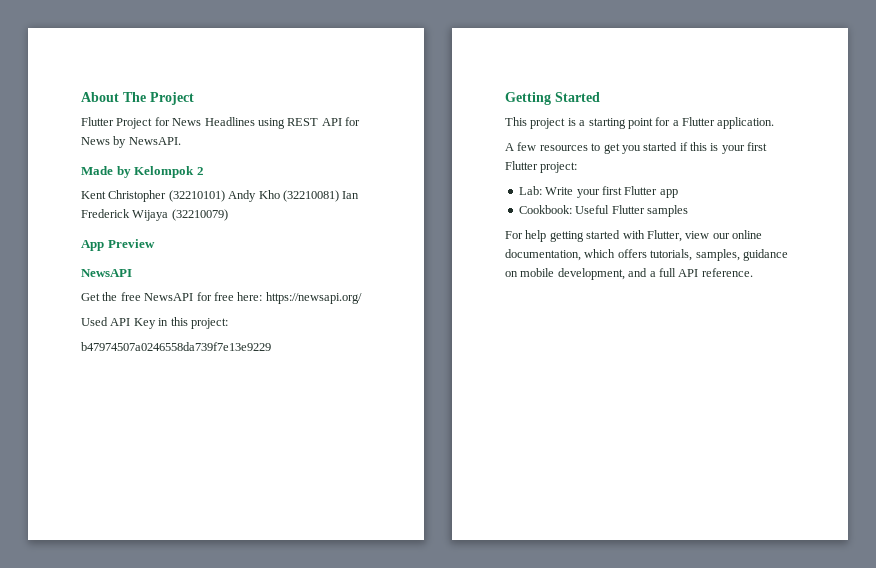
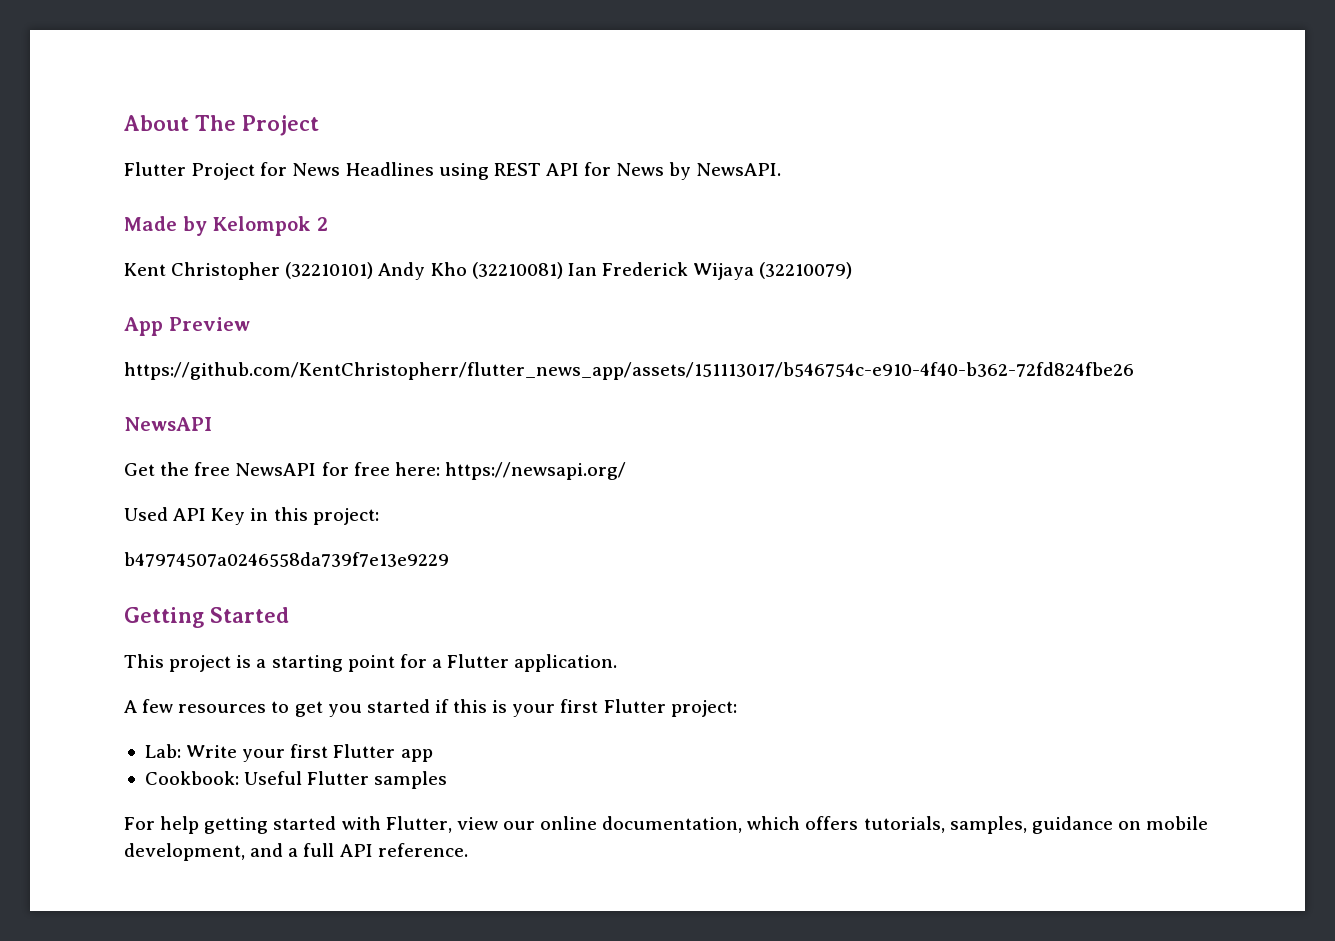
+ https://github.com/KentChristopherr/flutter_news_app/assets/151113017/b546754c-e910-4f40-b362-72fd824fbe26

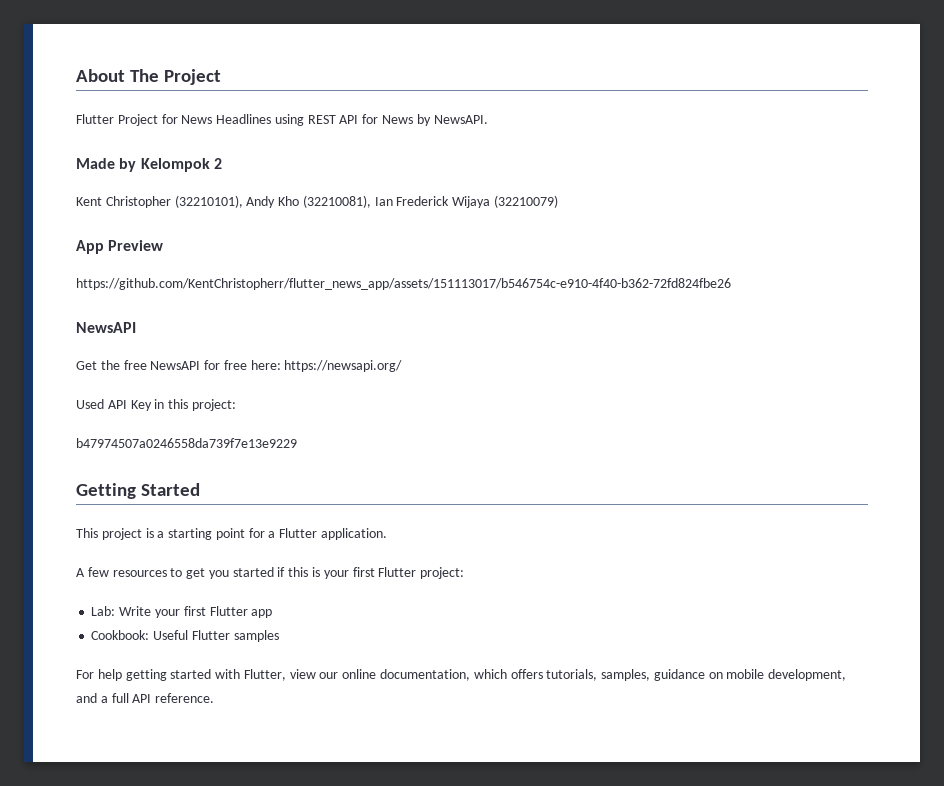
- Kent Christopher (32210101) Andy Kho (32210081) Ian Frederick Wijaya (32210079)
+ Kent Christopher (32210101), Andy Kho (32210081), Ian Frederick Wijaya (32210079)

